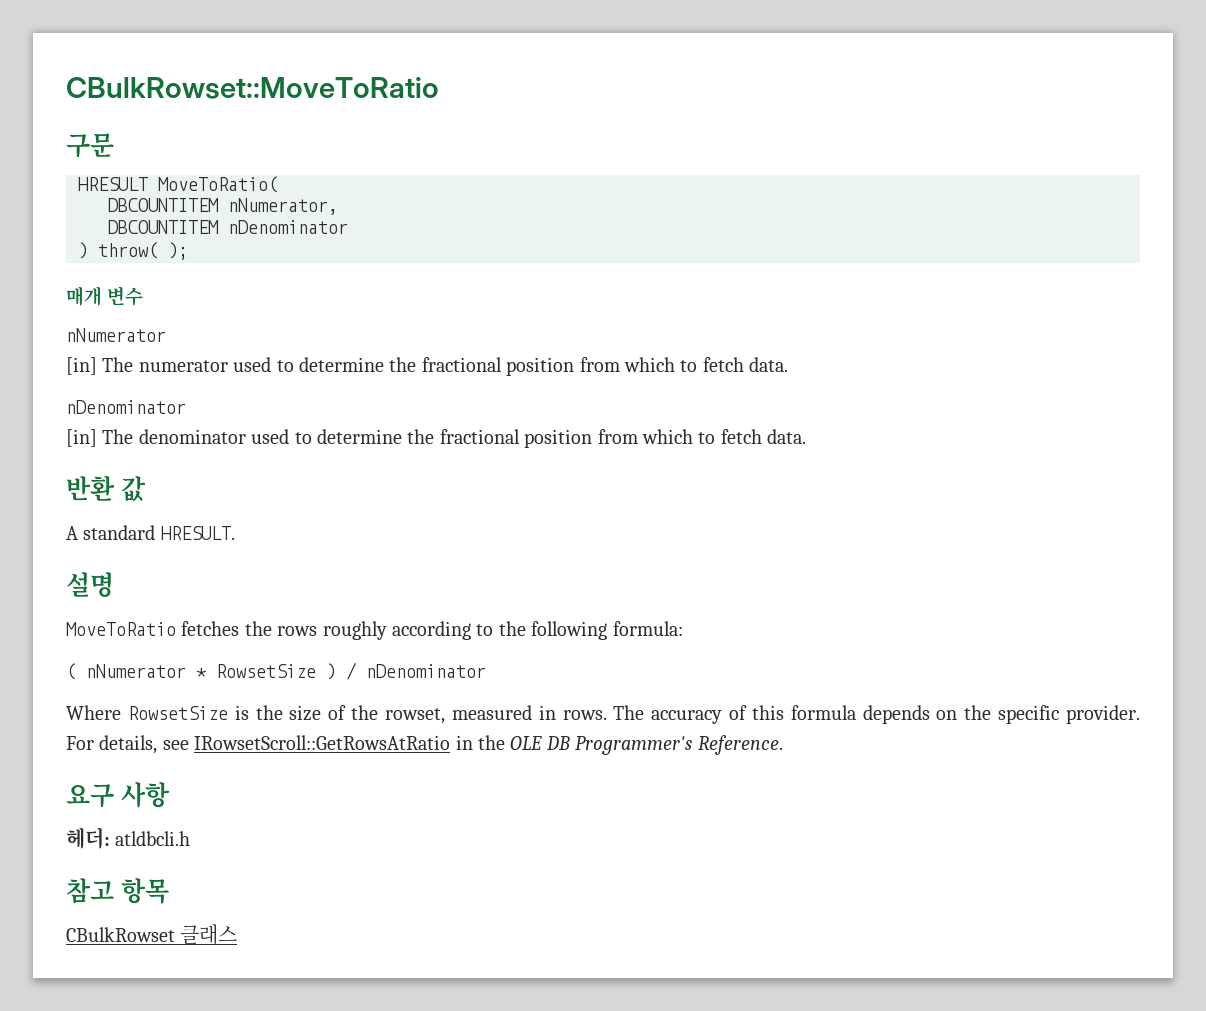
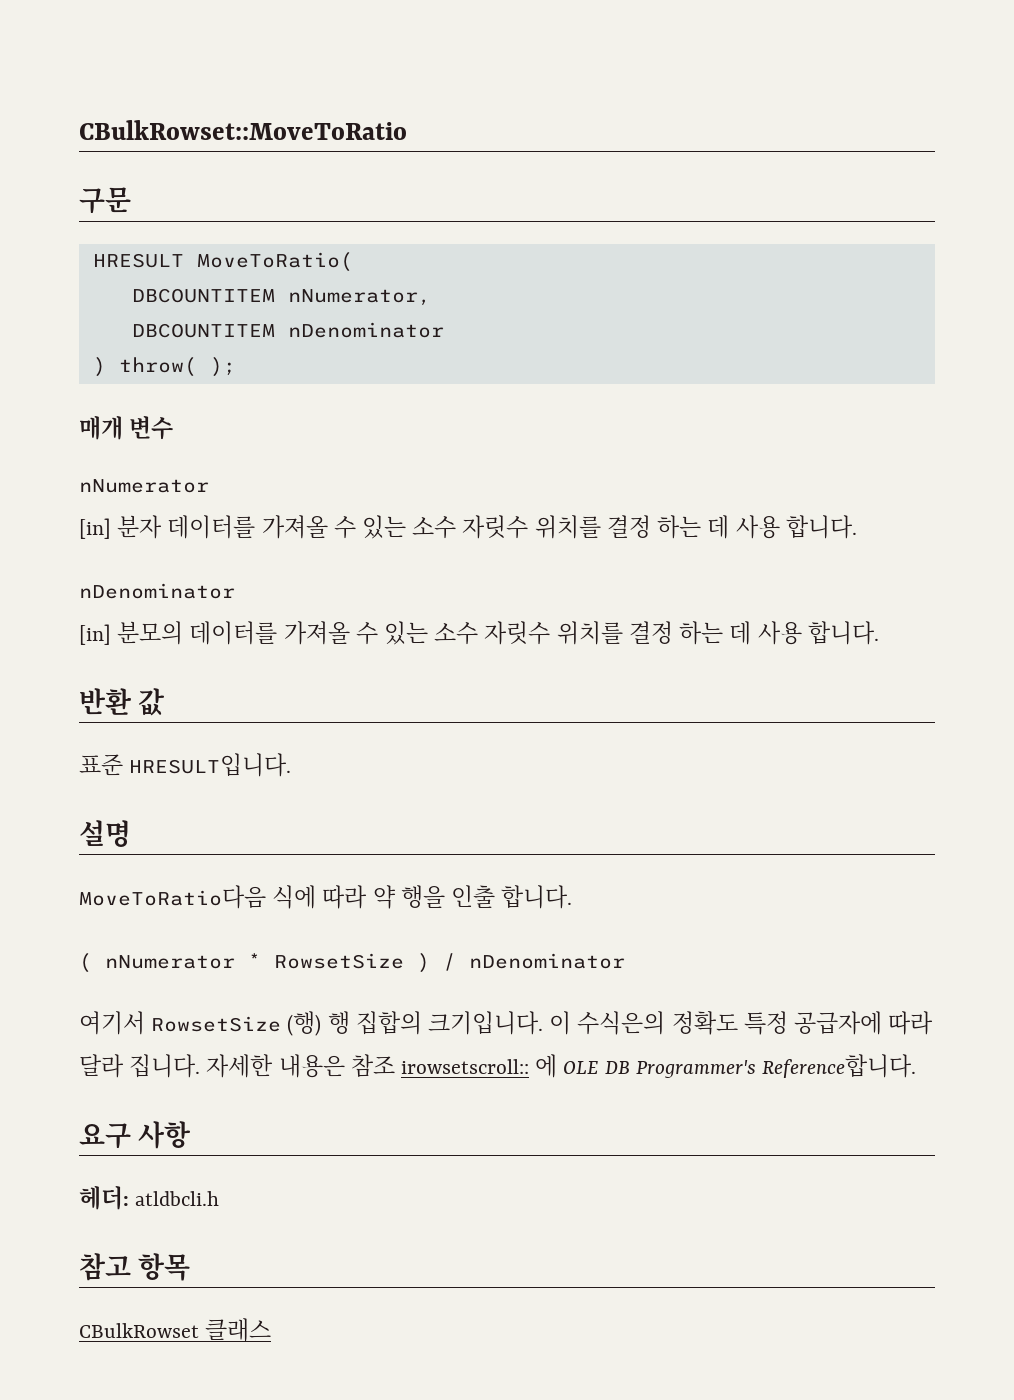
- [in] The numerator used to determine the fractional position from which to fetch data.
+ [in] 분자 데이터를 가져올 수 있는 소수 자릿수 위치를 결정 하는 데 사용 합니다.
  nDenominator
- [in] The denominator used to determine the fractional position from which to fetch data.
+ [in] 분모의 데이터를 가져올 수 있는 소수 자릿수 위치를 결정 하는 데 사용 합니다.
  반환 값
- A standard HRESULT.
+ 표준 HRESULT입니다.
  설명
- MoveToRatio fetches the rows roughly according to the following formula:
+ MoveToRatio다음 식에 따라 약 행을 인출 합니다.
- Where RowsetSize is the size of the rowset, measured in rows. The accuracy of this formula depends on the specific provider. For details, see IRowsetScroll::GetRowsAtRatio in the OLE DB Programmer's Reference.
+ 여기서 RowsetSize (행) 행 집합의 크기입니다. 이 수식은의 정확도 특정 공급자에 따라 달라 집니다. 자세한 내용은 참조 irowsetscroll:: 에 OLE DB Programmer's Reference합니다.

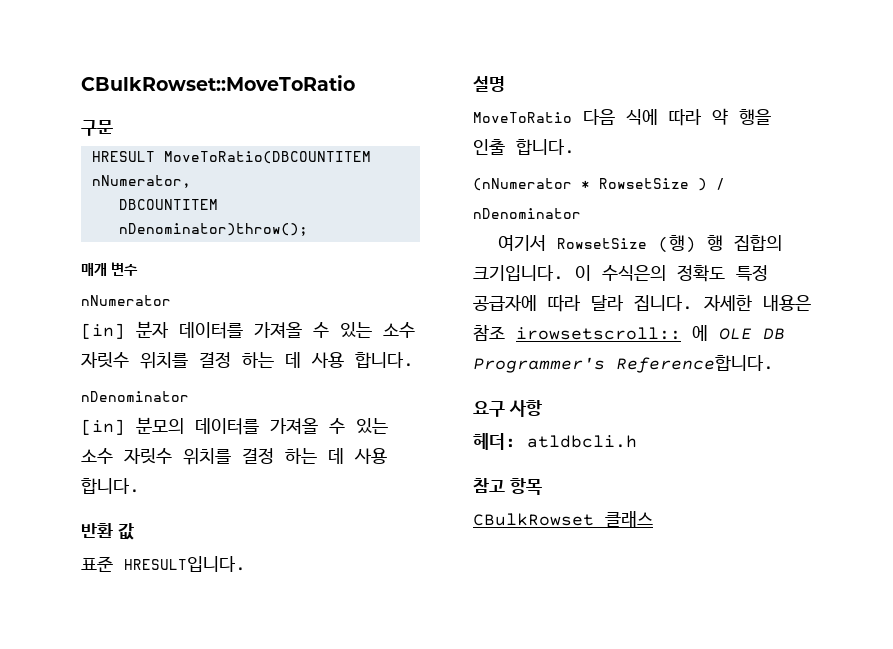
- HRESULT MoveToRatio(
- DBCOUNTITEM nNumerator,
+ HRESULT MoveToRatio(DBCOUNTITEM nNumerator,
- DBCOUNTITEM nDenominator
- ) throw( );
+ DBCOUNTITEM nDenominator)throw();
- MoveToRatio다음 식에 따라 약 행을 인출 합니다.
+ MoveToRatio 다음 식에 따라 약 행을 인출 합니다.
- ( nNumerator * RowsetSize ) / nDenominator
+ (nNumerator * RowsetSize ) / nDenominator

